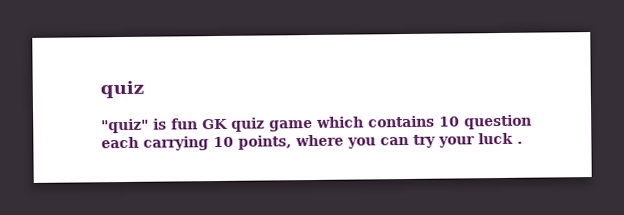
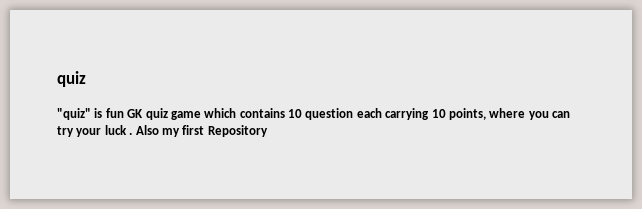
+ Also my first Repository

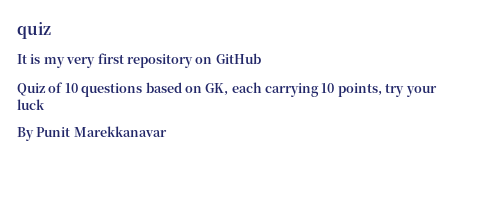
- "quiz" is fun GK quiz game which contains 10 question each carrying 10 points, where you can try your luck . Also my first Repository
+ It is my very first repository on GitHub
+ Quiz of 10 questions based on GK, each carrying 10 points, try your luck
+ By Punit Marekkanavar

